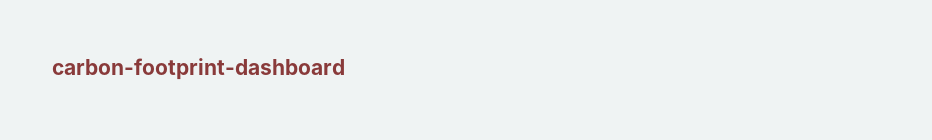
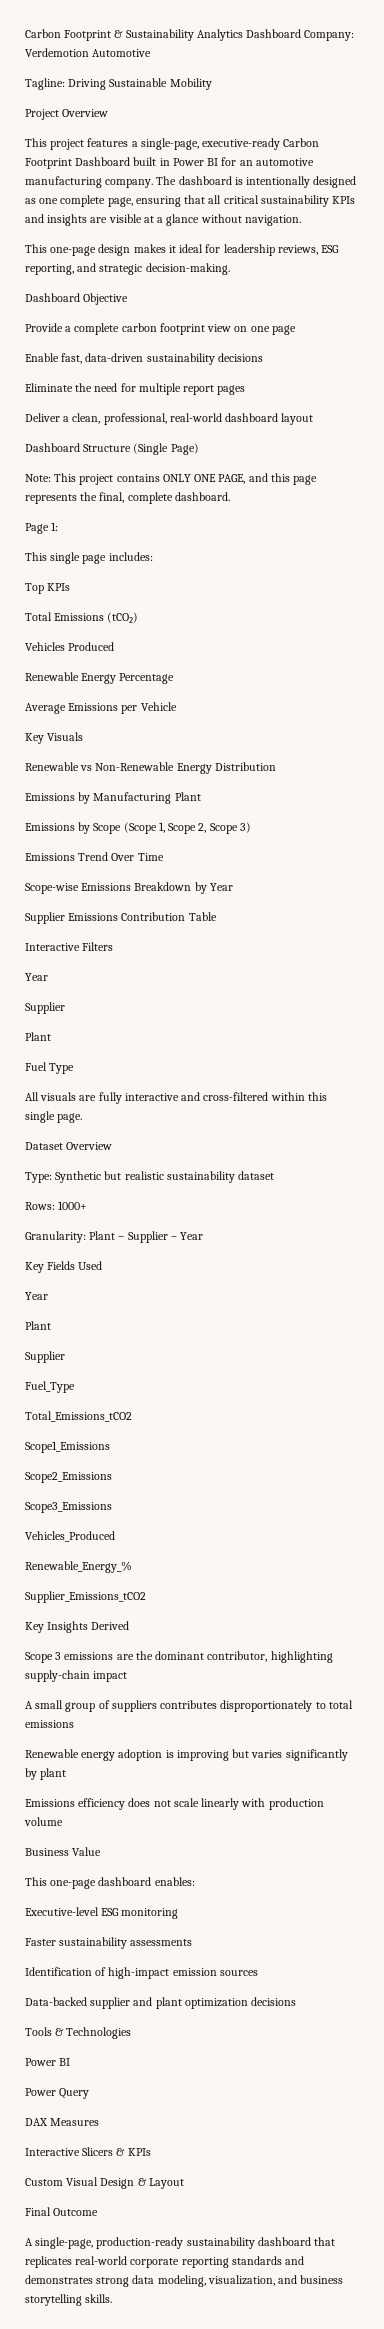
- carbon-footprint-dashboard
+ Carbon Footprint & Sustainability Analytics Dashboard Company: Verdemotion Automotive
+ Tagline: Driving Sustainable Mobility
+ Project Overview
+ This project features a single-page, executive-ready Carbon Footprint Dashboard built in Power BI for an automotive manufacturing company. The dashboard is intentionally designed as one complete page, ensuring that all critical sustainability KPIs and insights are visible at a glance without navigation.
+ This one-page design makes it ideal for leadership reviews, ESG reporting, and strategic decision-making.
+ Dashboard Objective
+ Provide a complete carbon footprint view on one page
+ Enable fast, data-driven sustainability decisions
+ Eliminate the need for multiple report pages
+ Deliver a clean, professional, real-world dashboard layout
+ Dashboard Structure (Single Page)
+ Note: This project contains ONLY ONE PAGE, and this page represents the final, complete dashboard.
+ Page 1:
+ This single page includes:
+ Top KPIs
+ Total Emissions (tCO₂)
+ Vehicles Produced
+ Renewable Energy Percentage
+ Average Emissions per Vehicle
+ Key Visuals
+ Renewable vs Non-Renewable Energy Distribution
+ Emissions by Manufacturing Plant
+ Emissions by Scope (Scope 1, Scope 2, Scope 3)
+ Emissions Trend Over Time
+ Scope-wise Emissions Breakdown by Year
+ Supplier Emissions Contribution Table
+ Interactive Filters
+ Year
+ Supplier
+ Plant
+ Fuel Type
+ All visuals are fully interactive and cross-filtered within this single page.
+ Dataset Overview
+ Type: Synthetic but realistic sustainability dataset
+ Rows: 1000+
+ Granularity: Plant – Supplier – Year
+ Key Fields Used
+ Year
+ Plant
+ Supplier
+ Fuel_Type
+ Total_Emissions_tCO2
+ Scope1_Emissions
+ Scope2_Emissions
+ Scope3_Emissions
+ Vehicles_Produced
+ Renewable_Energy_%
+ Supplier_Emissions_tCO2
+ Key Insights Derived
+ Scope 3 emissions are the dominant contributor, highlighting supply-chain impact
+ A small group of suppliers contributes disproportionately to total emissions
+ Renewable energy adoption is improving but varies significantly by plant
+ Emissions efficiency does not scale linearly with production volume
+ Business Value
+ This one-page dashboard enables:
+ Executive-level ESG monitoring
+ Faster sustainability assessments
+ Identification of high-impact emission sources
+ Data-backed supplier and plant optimization decisions
+ Tools & Technologies
+ Power BI
+ Power Query
+ DAX Measures
+ Interactive Slicers & KPIs
+ Custom Visual Design & Layout
+ Final Outcome
+ A single-page, production-ready sustainability dashboard that replicates real-world corporate reporting standards and demonstrates strong data modeling, visualization, and business storytelling skills.

